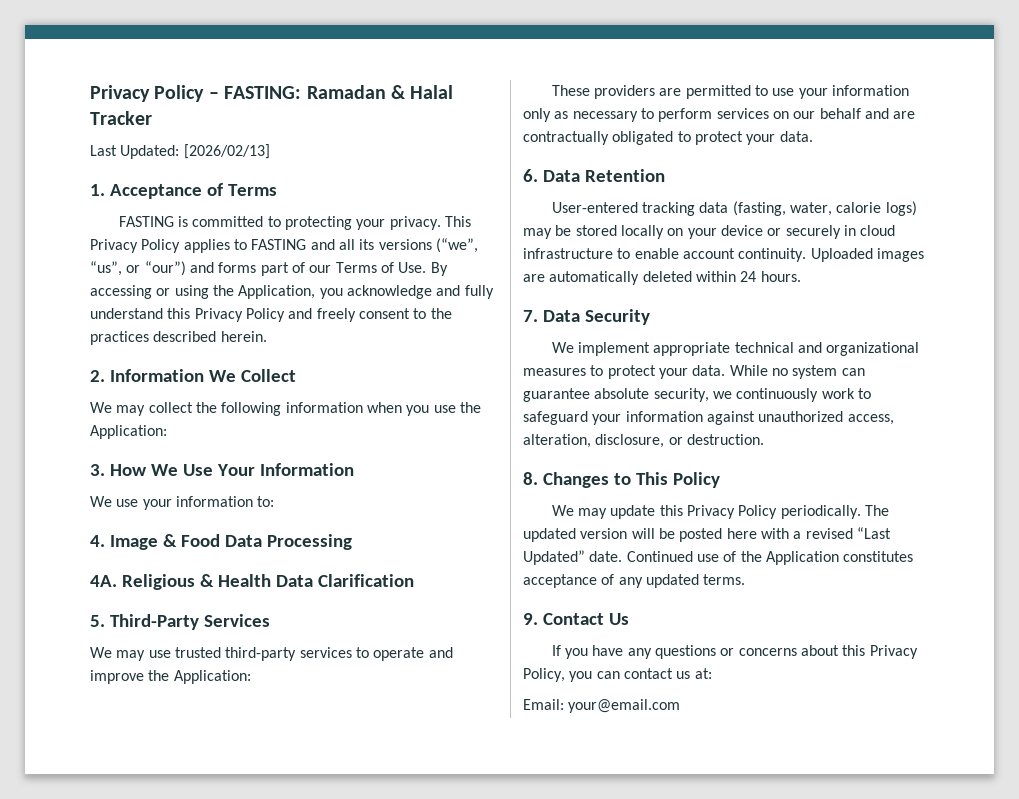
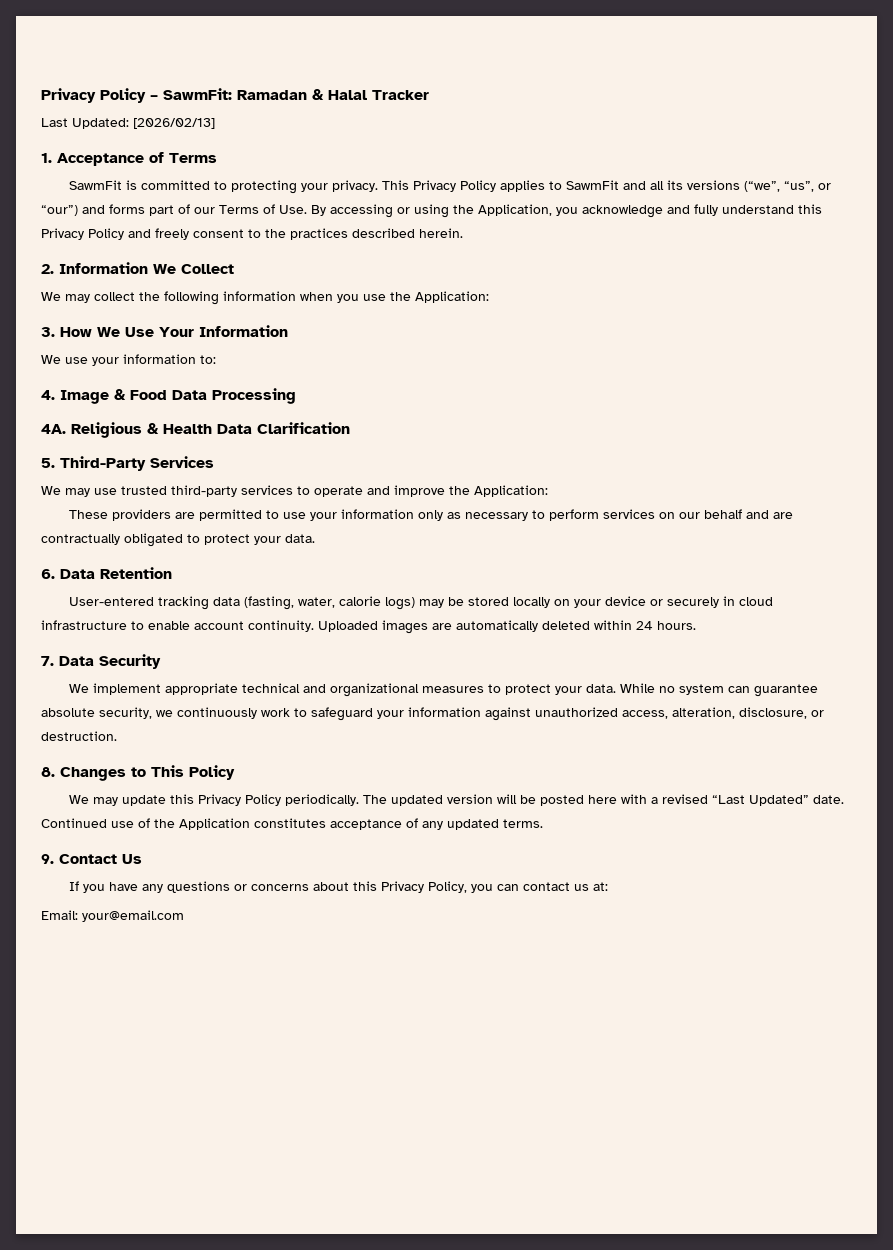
- Privacy Policy – FASTING: Ramadan & Halal Tracker
+ Privacy Policy – SawmFit: Ramadan & Halal Tracker
- FASTING is committed to protecting your privacy.
+ SawmFit is committed to protecting your privacy.
- This Privacy Policy applies to FASTING and all its versions (“we”, “us”, or “our”) and forms part of our Terms of Use. By accessing or using the Application, you acknowledge and fully understand this Privacy Policy and freely consent to the practices described herein.
+ This Privacy Policy applies to SawmFit and all its versions (“we”, “us”, or “our”) and forms part of our Terms of Use. By accessing or using the Application, you acknowledge and fully understand this Privacy Policy and freely consent to the practices described herein.

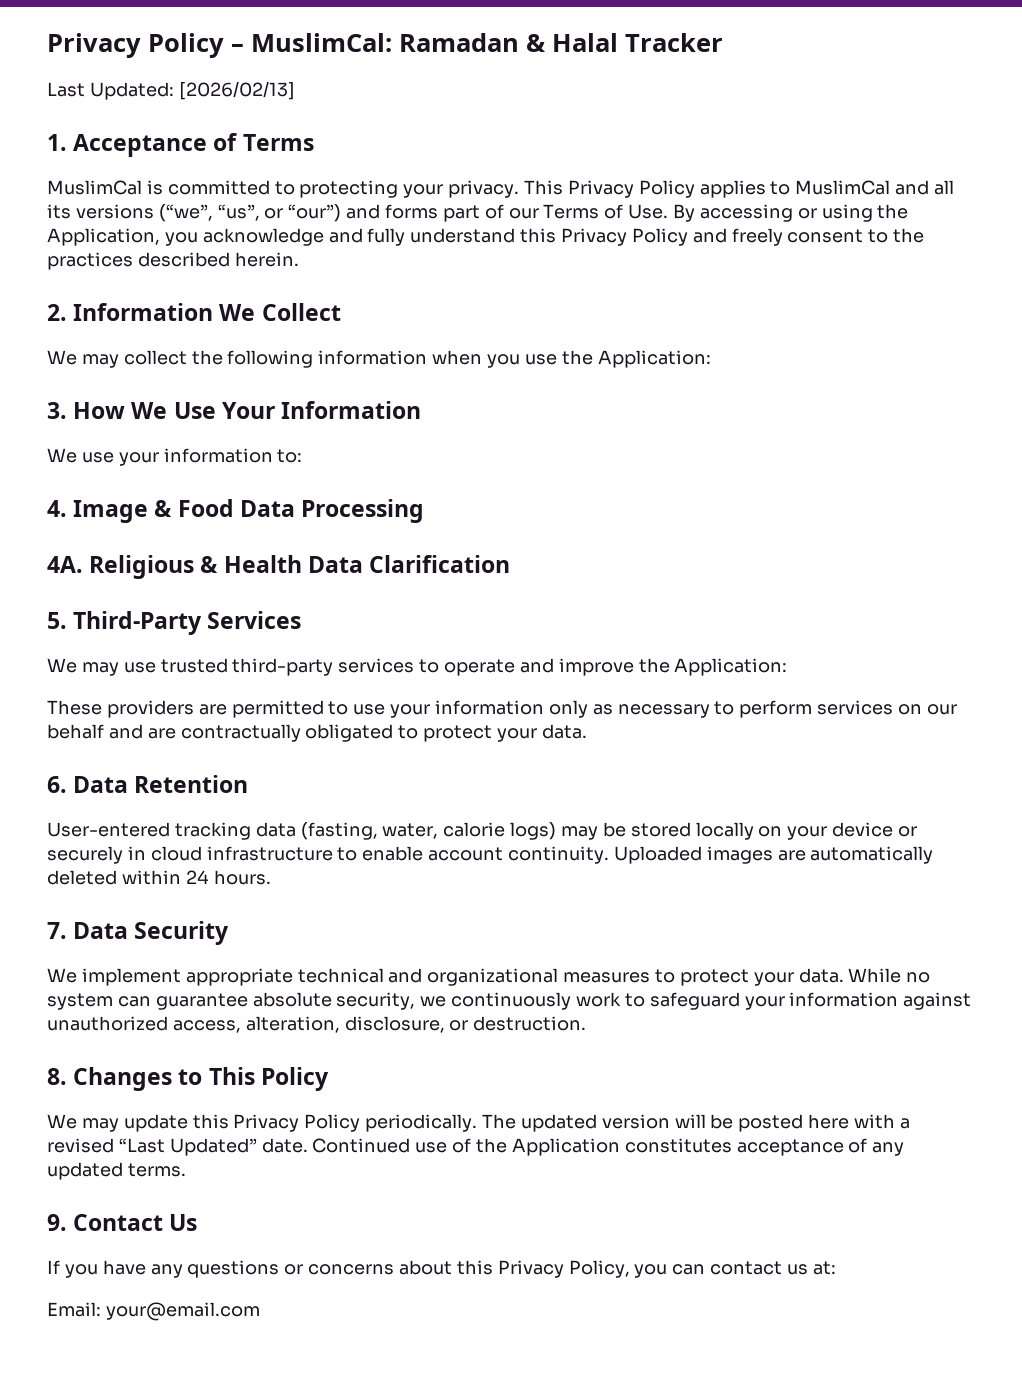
- Privacy Policy – SawmFit: Ramadan & Halal Tracker
+ Privacy Policy – MuslimCal: Ramadan & Halal Tracker
- SawmFit is committed to protecting your privacy.
+ MuslimCal is committed to protecting your privacy.
- This Privacy Policy applies to SawmFit and all its versions (“we”, “us”, or “our”) and forms part of our Terms of Use. By accessing or using the Application, you acknowledge and fully understand this Privacy Policy and freely consent to the practices described herein.
+ This Privacy Policy applies to MuslimCal and all its versions (“we”, “us”, or “our”) and forms part of our Terms of Use. By accessing or using the Application, you acknowledge and fully understand this Privacy Policy and freely consent to the practices described herein.

